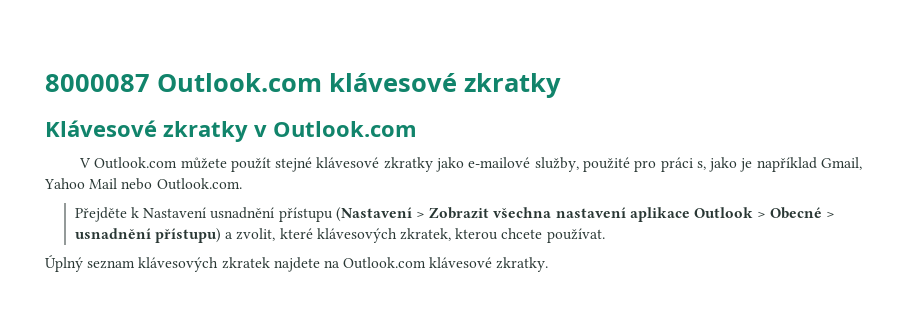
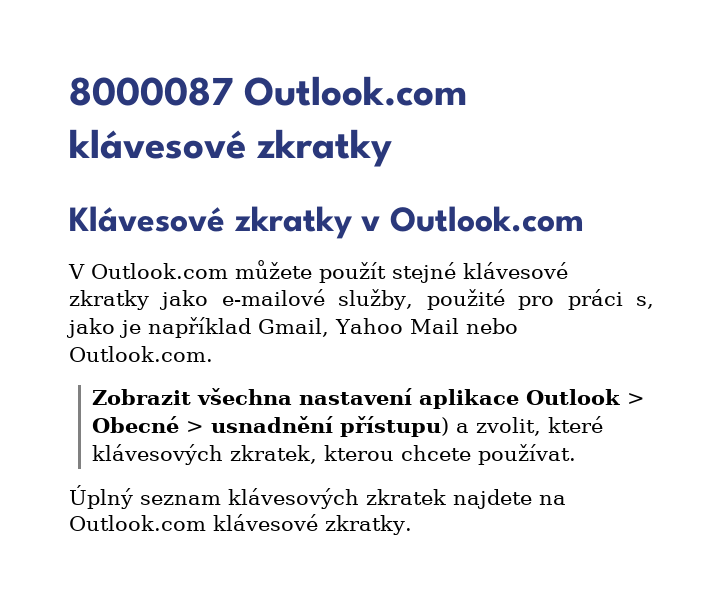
- Přejděte k Nastavení usnadnění přístupu (Nastavení > Zobrazit všechna nastavení aplikace Outlook > Obecné > usnadnění přístupu) a zvolit, které klávesových zkratek, kterou chcete používat.
+ Zobrazit všechna nastavení aplikace Outlook > Obecné > usnadnění přístupu) a zvolit, které klávesových zkratek, kterou chcete používat.

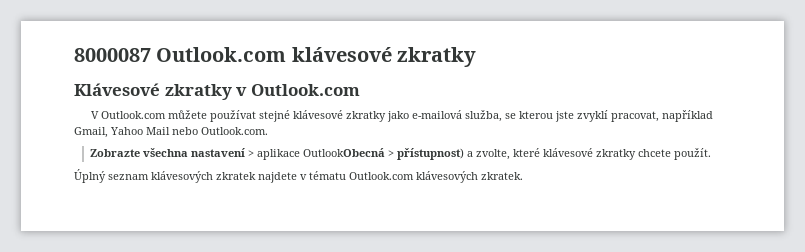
- V Outlook.com můžete použít stejné klávesové zkratky jako e-mailové služby, použité pro práci s, jako je například Gmail, Yahoo Mail nebo Outlook.com.
+ V Outlook.com můžete používat stejné klávesové zkratky jako e-mailová služba, se kterou jste zvyklí pracovat, například Gmail, Yahoo Mail nebo Outlook.com.
- Zobrazit všechna nastavení aplikace Outlook > Obecné > usnadnění přístupu) a zvolit, které klávesových zkratek, kterou chcete používat.
+ Zobrazte všechna nastavení > aplikace OutlookObecná > přístupnost) a zvolte, které klávesové zkratky chcete použít.
- Úplný seznam klávesových zkratek najdete na Outlook.com klávesové zkratky.
+ Úplný seznam klávesových zkratek najdete v tématu Outlook.com klávesových zkratek.

